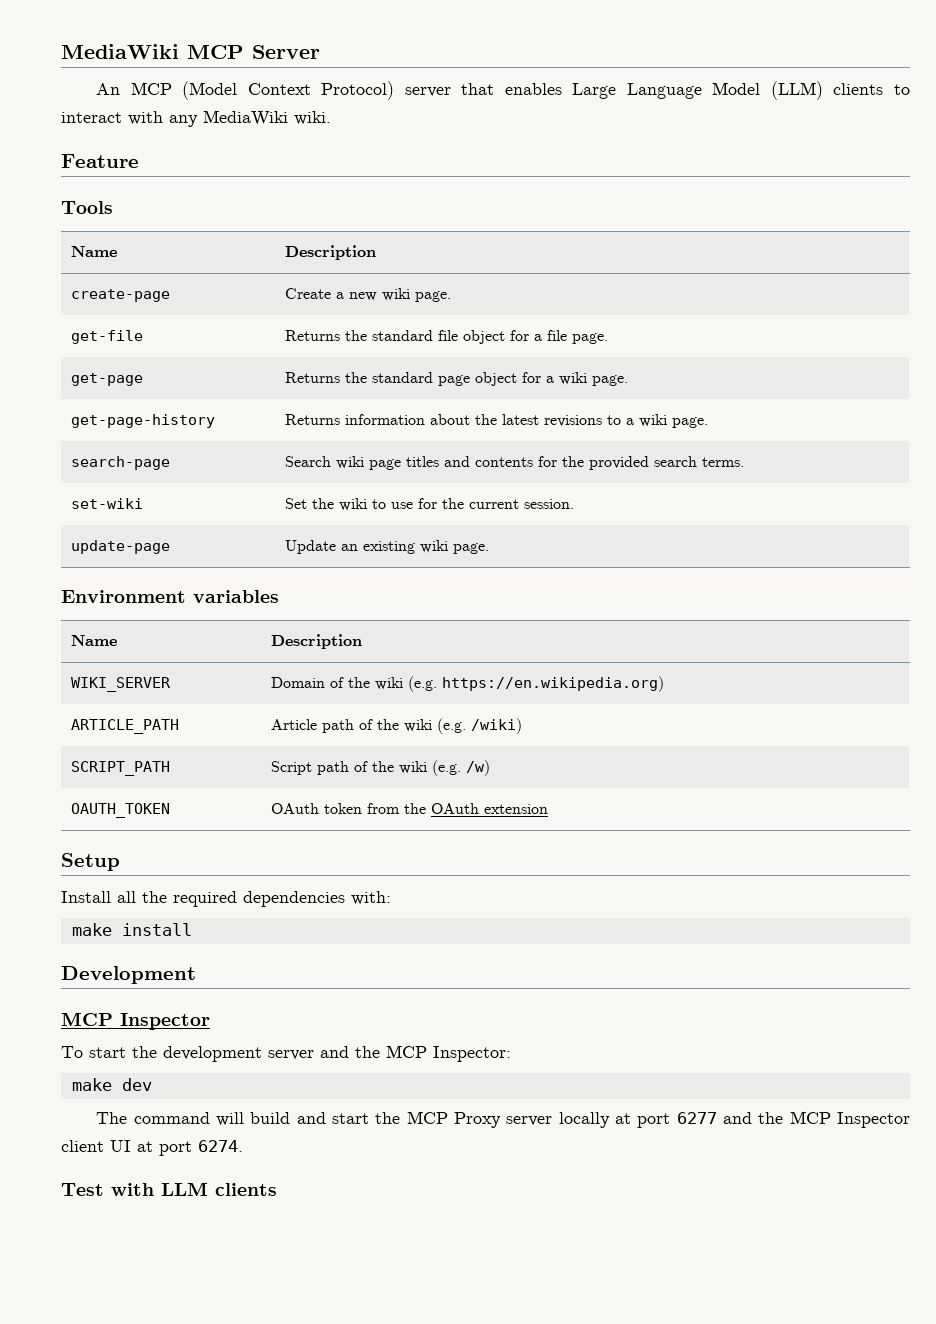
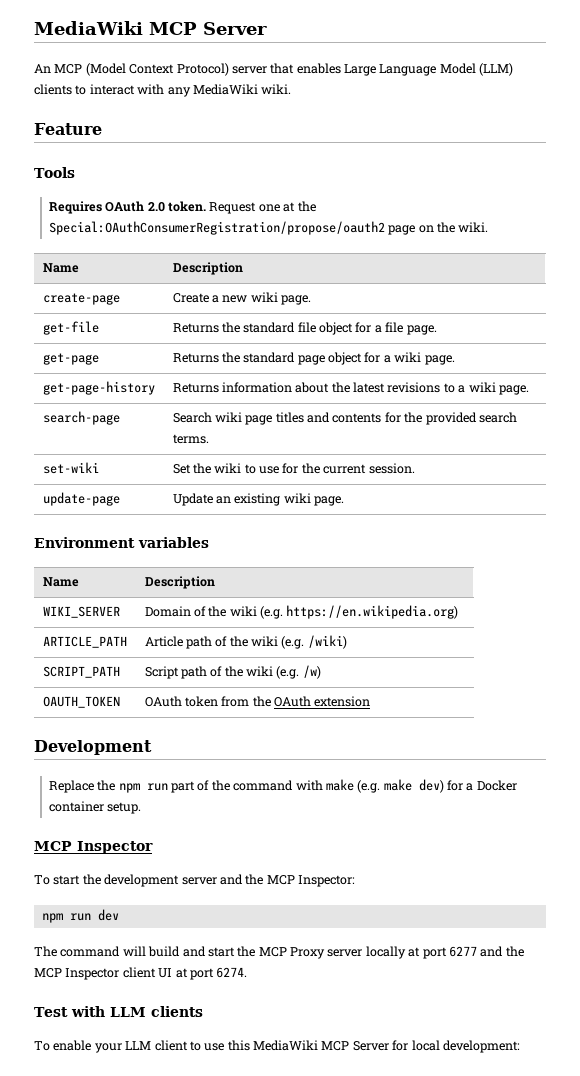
+ Requires OAuth 2.0 token. Request one at the Special:OAuthConsumerRegistration/propose/oauth2 page on the wiki.
- Setup
- Install all the required dependencies with:
- make install
  Development
+ Replace the npm run part of the command with make (e.g. make dev) for a Docker container setup.
- make dev
+ npm run dev
+ To enable your LLM client to use this MediaWiki MCP Server for local development:

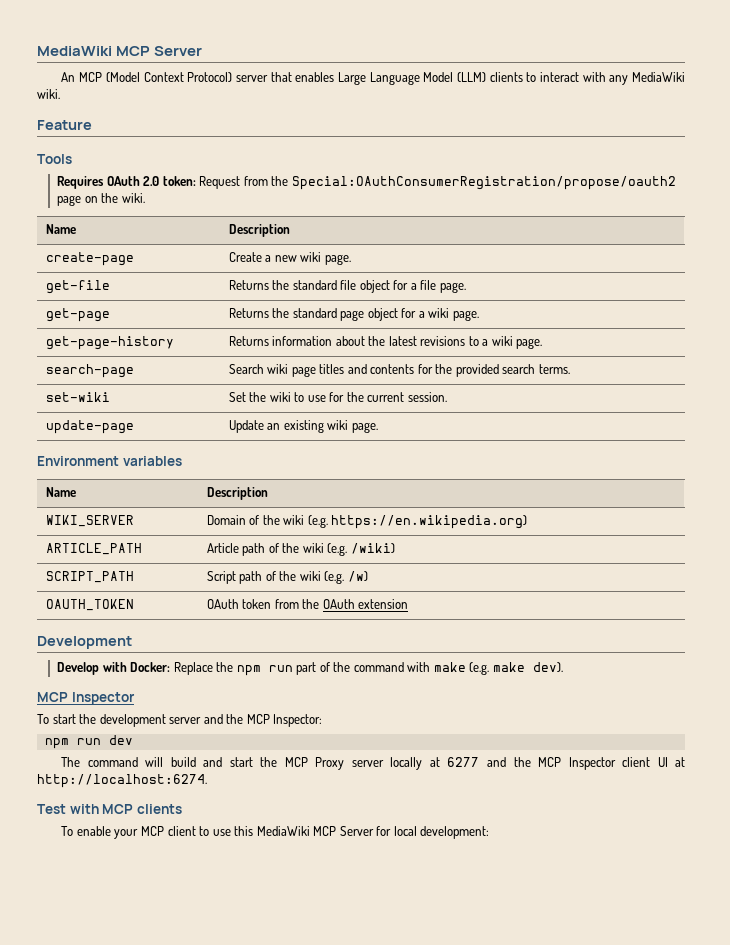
- Requires OAuth 2.0 token. Request one at the Special:OAuthConsumerRegistration/propose/oauth2 page on the wiki.
+ Requires OAuth 2.0 token: Request from the Special:OAuthConsumerRegistration/propose/oauth2 page on the wiki.
- Replace the npm run part of the command with make (e.g. make dev) for a Docker container setup.
+ Develop with Docker: Replace the npm run part of the command with make (e.g. make dev).
- The command will build and start the MCP Proxy server locally at port 6277 and the MCP Inspector client UI at port 6274.
+ The command will build and start the MCP Proxy server locally at 6277 and the MCP Inspector client UI at http://localhost:6274.
- Test with LLM clients
+ Test with MCP clients
- To enable your LLM client to use this MediaWiki MCP Server for local development:
+ To enable your MCP client to use this MediaWiki MCP Server for local development:

